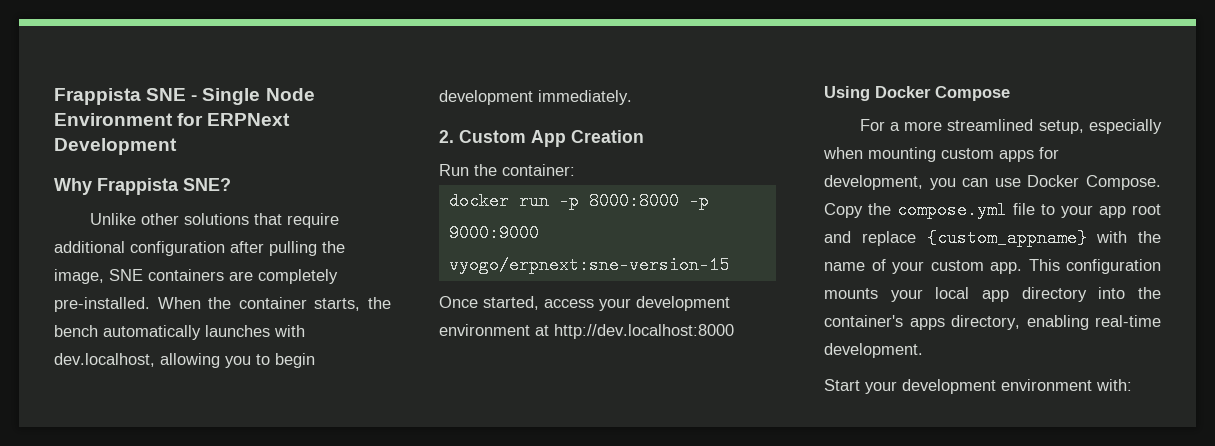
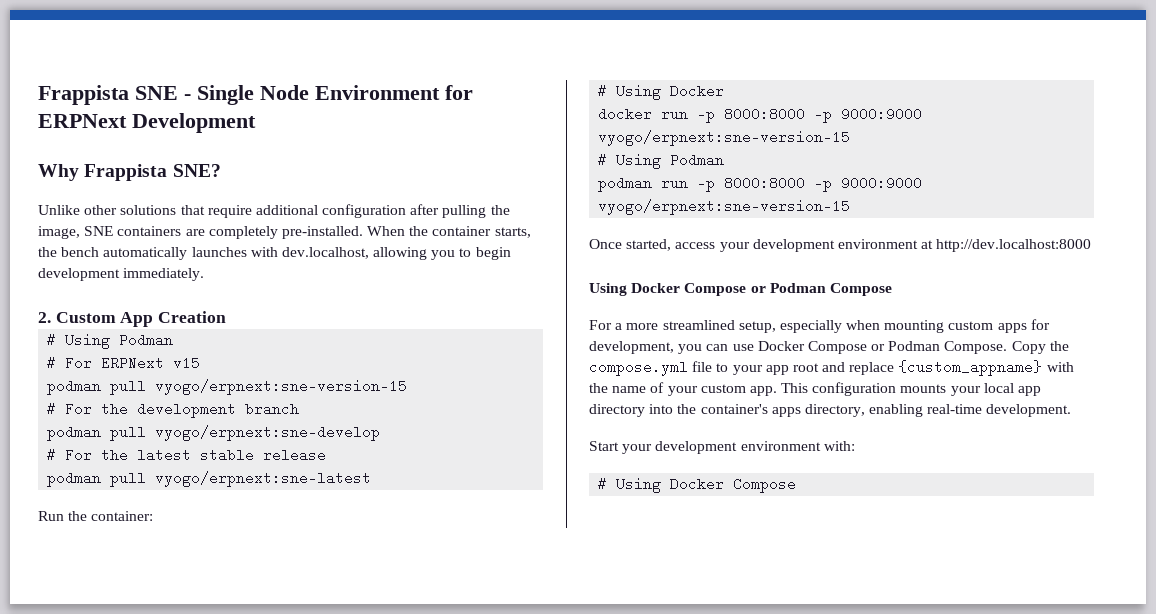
  2. Custom App Creation
+ # Using Podman
+ # For ERPNext v15
+ podman pull vyogo/erpnext:sne-version-15
+ # For the development branch
+ podman pull vyogo/erpnext:sne-develop
+ # For the latest stable release
+ podman pull vyogo/erpnext:sne-latest
  Run the container:
+ # Using Docker
  docker run -p 8000:8000 -p 9000:9000 vyogo/erpnext:sne-version-15
+ # Using Podman
+ podman run -p 8000:8000 -p 9000:9000 vyogo/erpnext:sne-version-15
- Using Docker Compose
+ Using Docker Compose or Podman Compose
- For a more streamlined setup, especially when mounting custom apps for development, you can use Docker Compose.
+ For a more streamlined setup, especially when mounting custom apps for development, you can use Docker Compose or Podman Compose.
+ # Using Docker Compose

